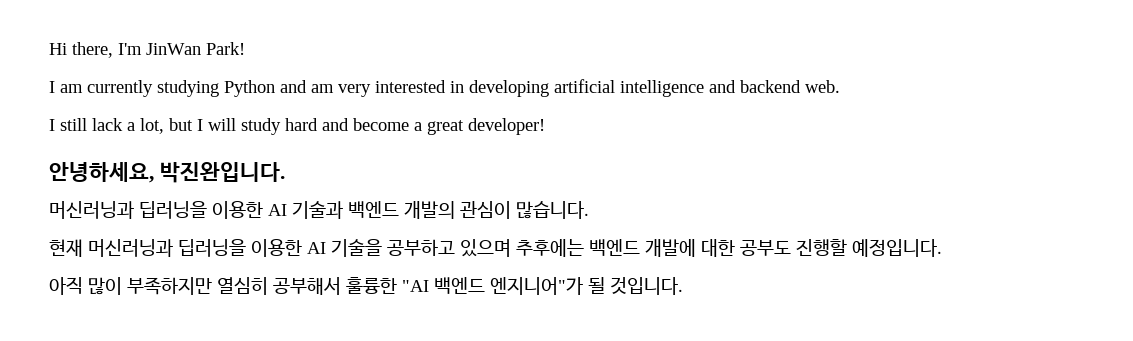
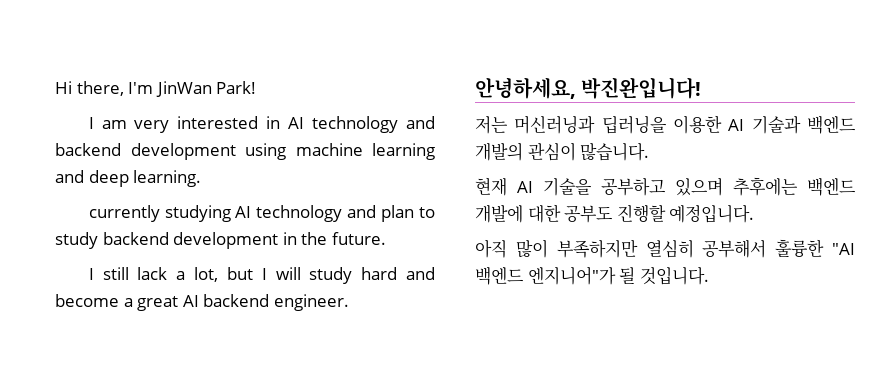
- I am currently studying Python and am very interested in developing artificial intelligence and backend web.
+ I am very interested in AI technology and backend development using machine learning and deep learning.
+ currently studying AI technology and plan to study backend development in the future.
- I still lack a lot, but I will study hard and become a great developer!
+ I still lack a lot, but I will study hard and become a great AI backend engineer.
- 안녕하세요, 박진완입니다.
- 머신러닝과 딥러닝을 이용한 AI 기술과 백엔드 개발의 관심이 많습니다.
+ 안녕하세요, 박진완입니다!
+ 저는 머신러닝과 딥러닝을 이용한 AI 기술과 백엔드 개발의 관심이 많습니다.
- 현재 머신러닝과 딥러닝을 이용한 AI 기술을 공부하고 있으며 추후에는 백엔드 개발에 대한 공부도 진행할 예정입니다.
+ 현재 AI 기술을 공부하고 있으며 추후에는 백엔드 개발에 대한 공부도 진행할 예정입니다.

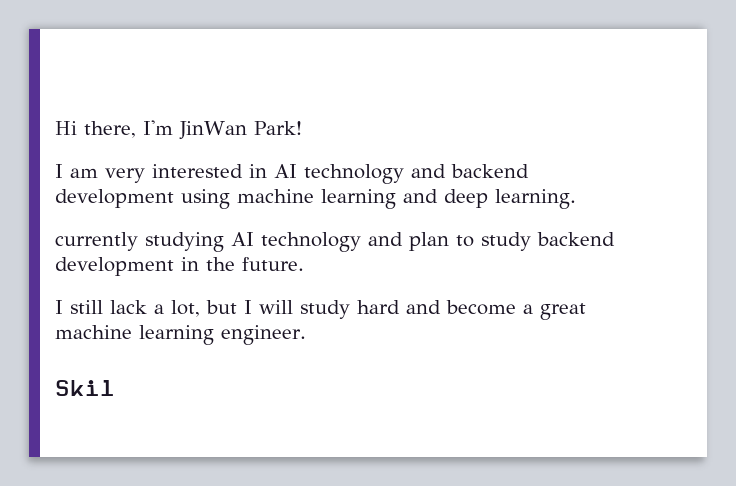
- I still lack a lot, but I will study hard and become a great AI backend engineer.
+ I still lack a lot, but I will study hard and become a great machine learning engineer.
- 안녕하세요, 박진완입니다!
- 저는 머신러닝과 딥러닝을 이용한 AI 기술과 백엔드 개발의 관심이 많습니다.
- 현재 AI 기술을 공부하고 있으며 추후에는 백엔드 개발에 대한 공부도 진행할 예정입니다.
- 아직 많이 부족하지만 열심히 공부해서 훌륭한 "AI 백엔드 엔지니어"가 될 것입니다.
+ Skil

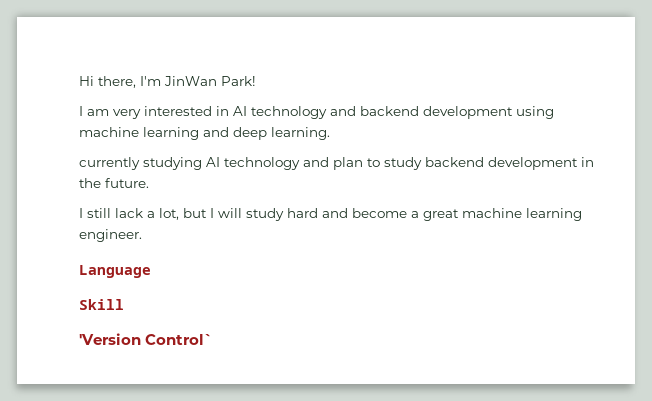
- Skil
+ Language
+ Skill
+ 'Version Control`

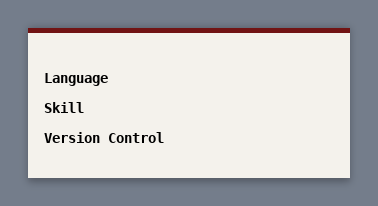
- Hi there, I'm JinWan Park!
- I am very interested in AI technology and backend development using machine learning and deep learning.
- currently studying AI technology and plan to study backend development in the future.
- I still lack a lot, but I will study hard and become a great machine learning engineer.
- 'Version Control`
+ Version Control

